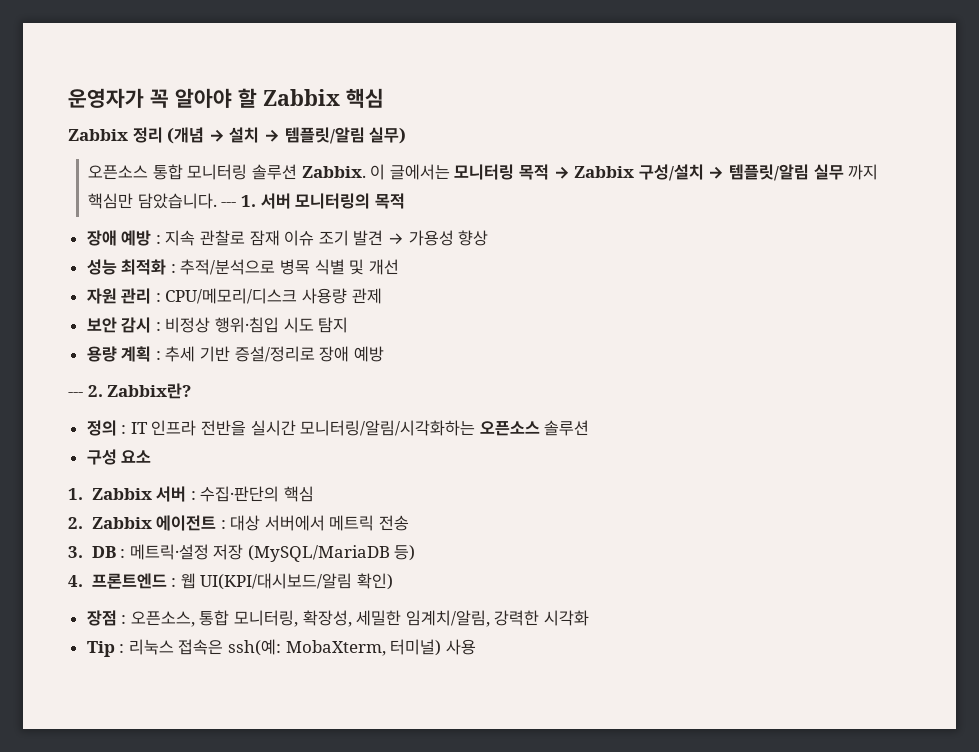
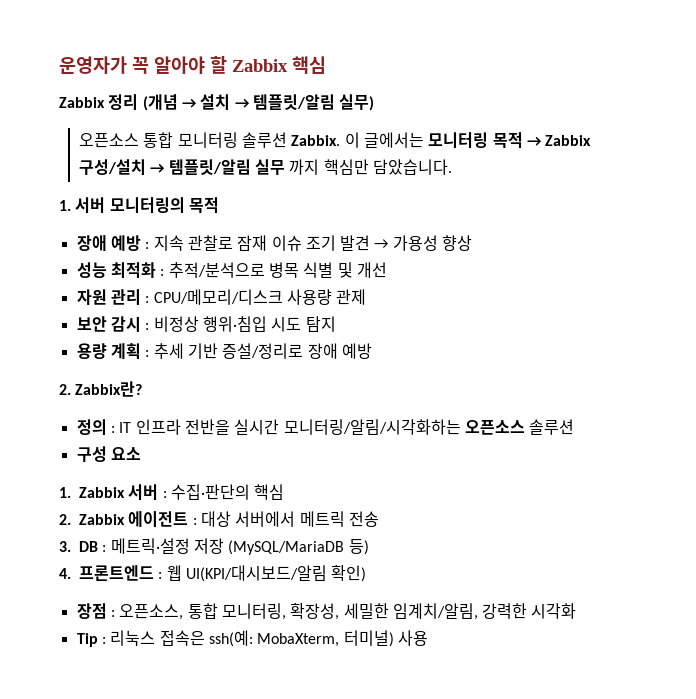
- 이 글에서는 모니터링 목적 → Zabbix 구성/설치 → 템플릿/알림 실무 까지 핵심만 담았습니다. --- 1. 서버 모니터링의 목적
+ 이 글에서는 모니터링 목적 → Zabbix 구성/설치 → 템플릿/알림 실무 까지 핵심만 담았습니다.
+ 1. 서버 모니터링의 목적
- --- 2. Zabbix란?
+ 2. Zabbix란?

